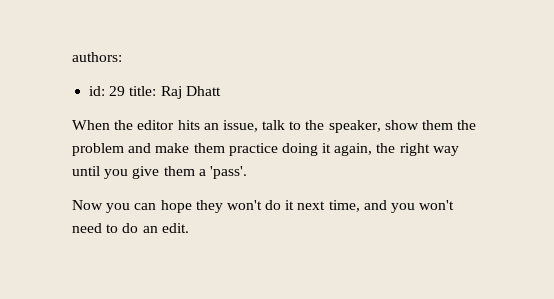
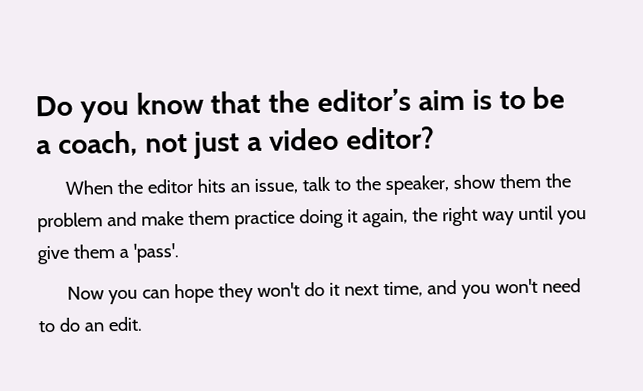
- authors:
- id: 29 title: Raj Dhatt
+ Do you know that the editor’s aim is to be a coach, not just a video editor?

